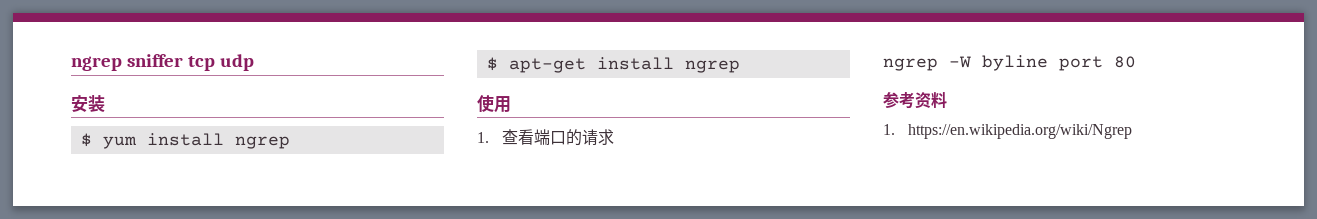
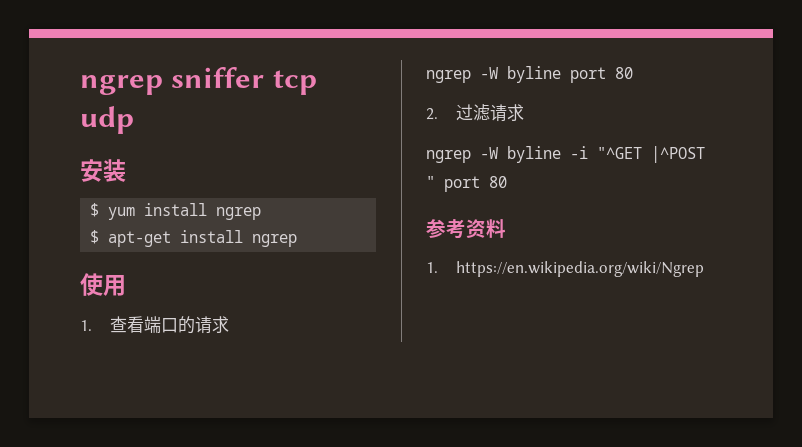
+ 2.过滤请求
+ ngrep -W byline -i "^GET |^POST " port 80

